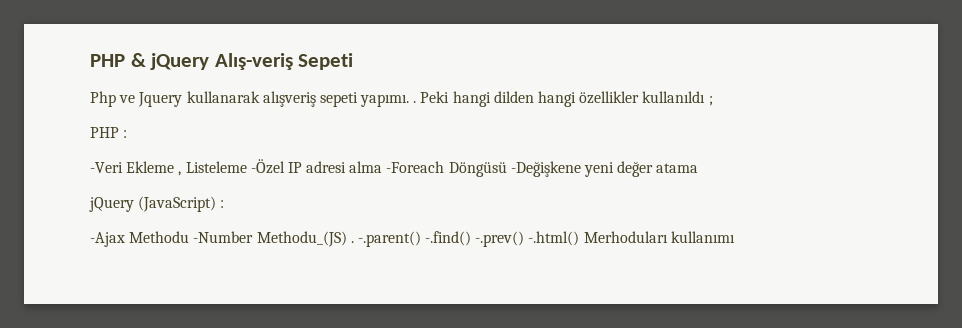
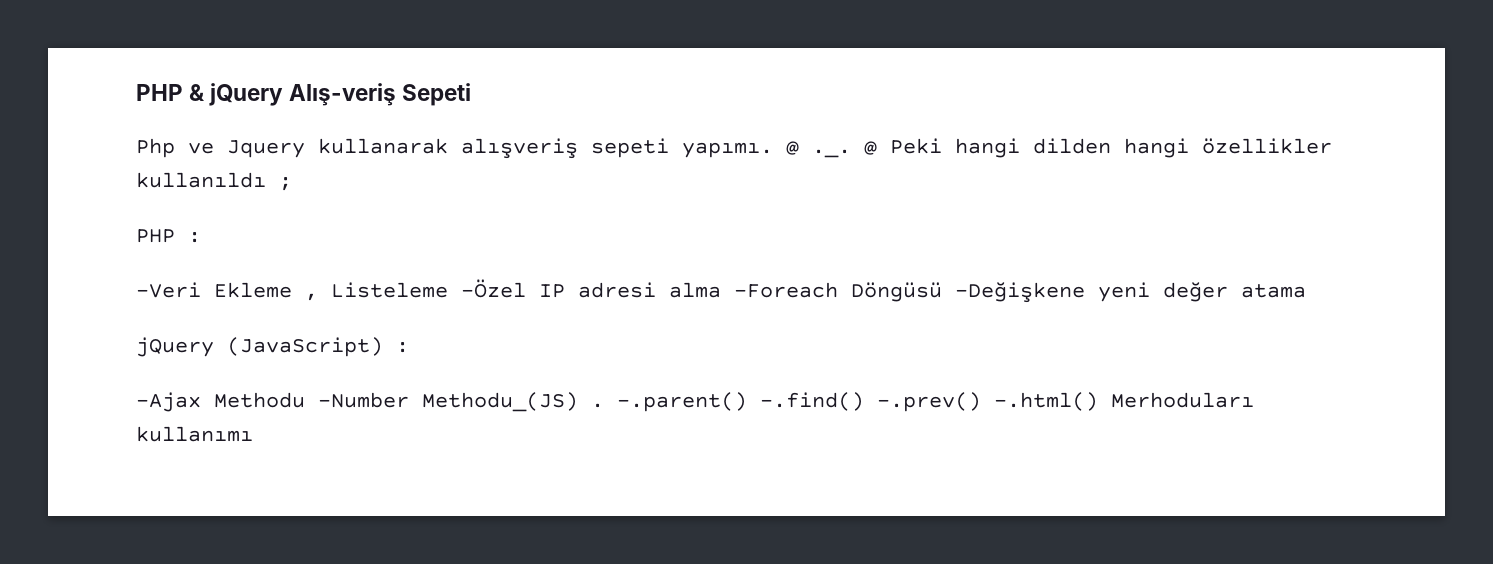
- Php ve Jquery kullanarak alışveriş sepeti yapımı. . Peki hangi dilden hangi özellikler kullanıldı ;
+ Php ve Jquery kullanarak alışveriş sepeti yapımı. @ ._. @ Peki hangi dilden hangi özellikler kullanıldı ;

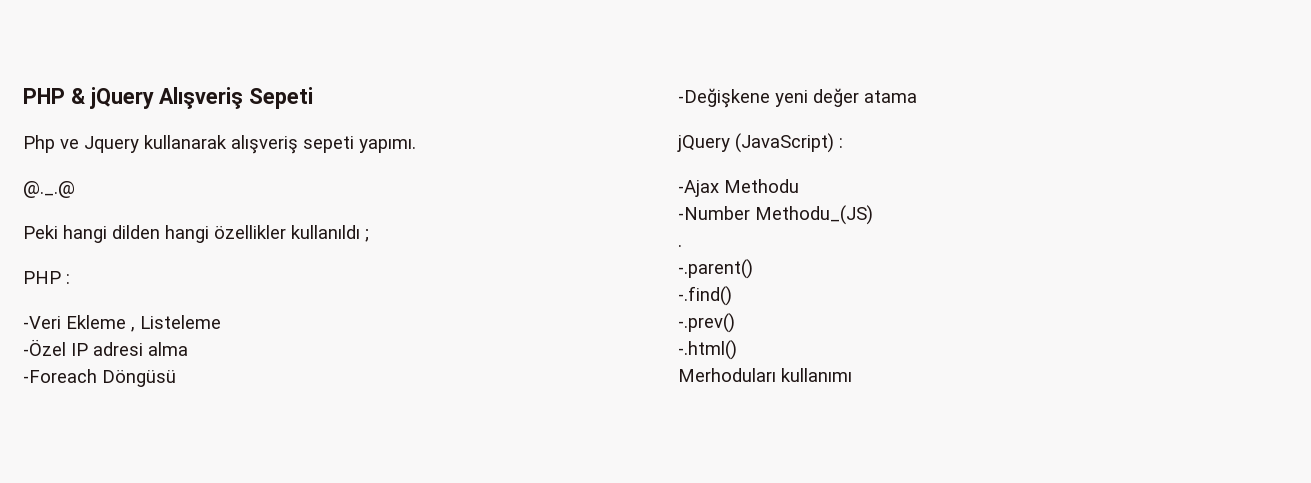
- PHP & jQuery Alış-veriş Sepeti
+ PHP & jQuery Alışveriş Sepeti
- Php ve Jquery kullanarak alışveriş sepeti yapımı. @ ._. @ Peki hangi dilden hangi özellikler kullanıldı ;
+ Php ve Jquery kullanarak alışveriş sepeti yapımı.
+ @._.@
+ Peki hangi dilden hangi özellikler kullanıldı ;
- -Veri Ekleme , Listeleme -Özel IP adresi alma -Foreach Döngüsü -Değişkene yeni değer atama
+ -Veri Ekleme , Listeleme
+ -Özel IP adresi alma
+ -Foreach Döngüsü
+ -Değişkene yeni değer atama
- -Ajax Methodu -Number Methodu_(JS) . -.parent() -.find() -.prev() -.html() Merhoduları kullanımı
+ -Ajax Methodu
+ -Number Methodu_(JS)
+ .
+ -.parent()
+ -.find()
+ -.prev()
+ -.html()
+ Merhoduları kullanımı

